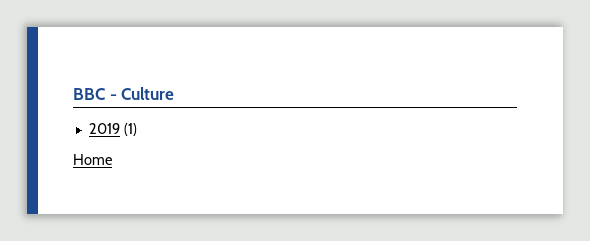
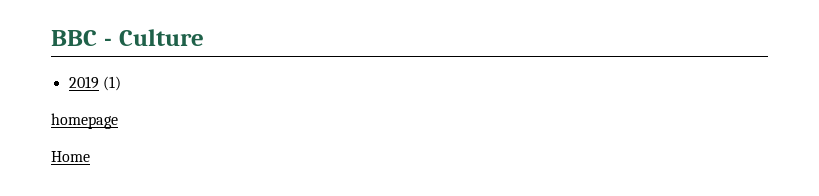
+ homepage

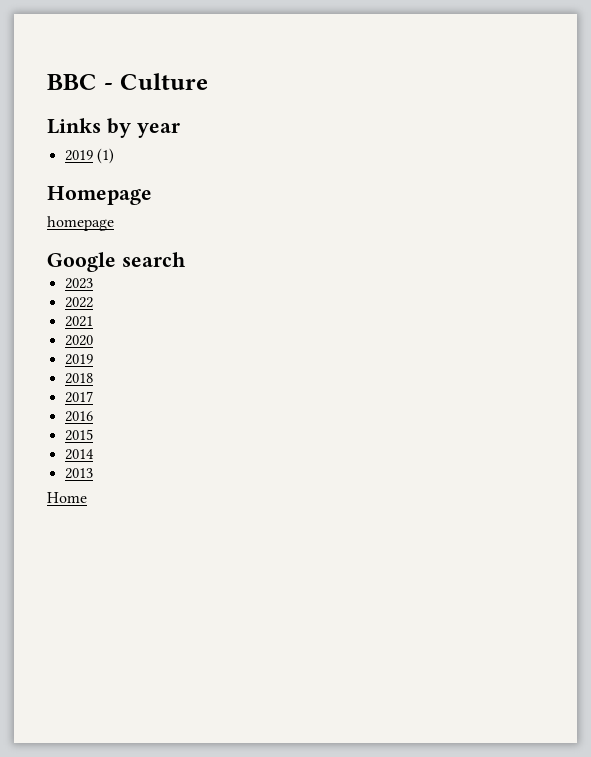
+ Links by year
+ Homepage
+ Google search
+ 2023
+ 2022
+ 2021
+ 2020
+ 2019
+ 2018
+ 2017
+ 2016
+ 2015
+ 2014
+ 2013

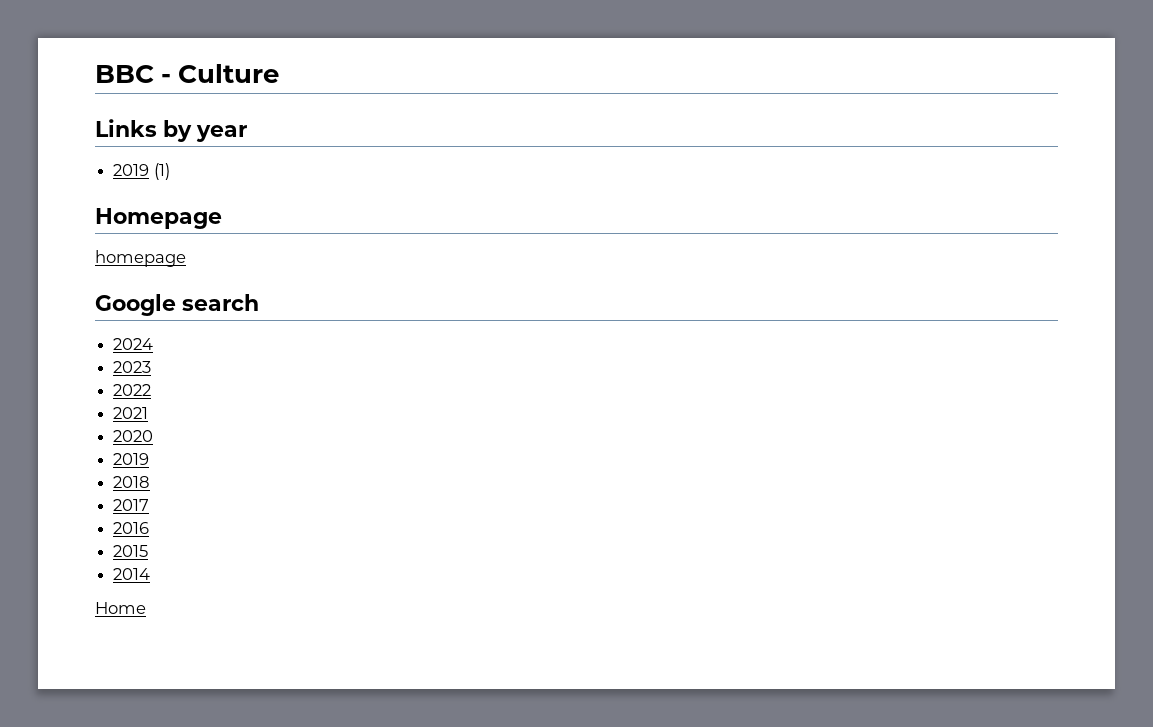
+ 2024
- 2013

